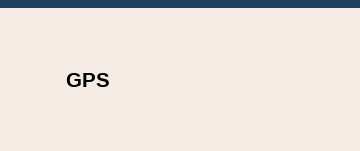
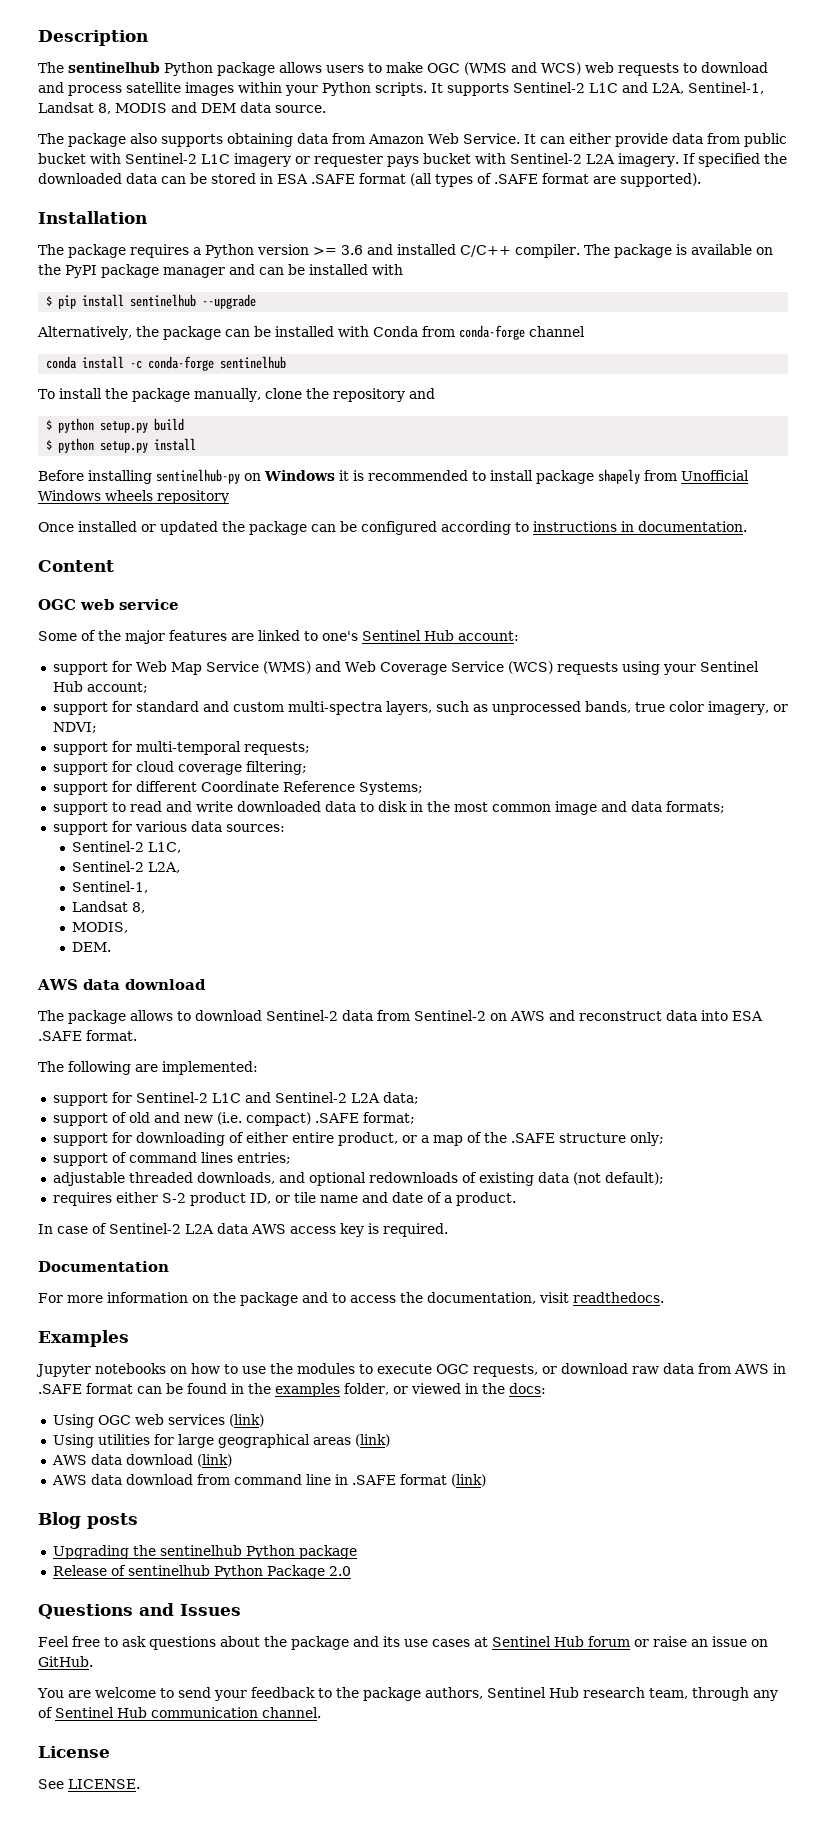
- GPS
+ Description
+ The sentinelhub Python package allows users to make OGC (WMS and WCS) web requests to download and process satellite images within your Python scripts. It supports Sentinel-2 L1C and L2A, Sentinel-1, Landsat 8, MODIS and DEM data source.
+ The package also supports obtaining data from Amazon Web Service. It can either provide data from public bucket with Sentinel-2 L1C imagery or requester pays bucket with Sentinel-2 L2A imagery. If specified the downloaded data can be stored in ESA .SAFE format (all types of .SAFE format are supported).
+ Installation
+ The package requires a Python version >= 3.6 and installed C/C++ compiler. The package is available on the PyPI package manager and can be installed with
+ $ pip install sentinelhub --upgrade
+ Alternatively, the package can be installed with Conda from conda-forge channel
+ conda install -c conda-forge sentinelhub
+ To install the package manually, clone the repository and
+ $ python setup.py build
+ $ python setup.py install
+ Before installing sentinelhub-py on Windows it is recommended to install package shapely from Unofficial Windows wheels repository
+ Once installed or updated the package can be configured according to instructions in documentation.
+ Content
+ OGC web service
+ Some of the major features are linked to one's Sentinel Hub account:
+ support for Web Map Service (WMS) and Web Coverage Service (WCS) requests using your Sentinel Hub account;
+ support for standard and custom multi-spectra layers, such as unprocessed bands, true color imagery, or NDVI;
+ support for multi-temporal requests;
+ support for cloud coverage filtering;
+ support for different Coordinate Reference Systems;
+ support to read and write downloaded data to disk in the most common image and data formats;
+ support for various data sources:
+ Sentinel-2 L1C,
+ Sentinel-2 L2A,
+ Sentinel-1,
+ Landsat 8,
+ MODIS,
+ DEM.
+ AWS data download
+ The package allows to download Sentinel-2 data from Sentinel-2 on AWS and reconstruct data into ESA .SAFE format.
+ The following are implemented:
+ support for Sentinel-2 L1C and Sentinel-2 L2A data;
+ support of old and new (i.e. compact) .SAFE format;
+ support for downloading of either entire product, or a map of the .SAFE structure only;
+ support of command lines entries;
+ adjustable threaded downloads, and optional redownloads of existing data (not default);
+ requires either S-2 product ID, or tile name and date of a product.
+ In case of Sentinel-2 L2A data AWS access key is required.
+ Documentation
+ For more information on the package and to access the documentation, visit readthedocs.
+ Examples
+ Jupyter notebooks on how to use the modules to execute OGC requests, or download raw data from AWS in .SAFE format can be found in the examples folder, or viewed in the docs:
+ Using OGC web services (link)
+ Using utilities for large geographical areas (link)
+ AWS data download (link)
+ AWS data download from command line in .SAFE format (link)
+ Blog posts
+ Upgrading the sentinelhub Python package
+ Release of sentinelhub Python Package 2.0
+ Questions and Issues
+ Feel free to ask questions about the package and its use cases at Sentinel Hub forum or raise an issue on GitHub.
+ You are welcome to send your feedback to the package authors, Sentinel Hub research team, through any of Sentinel Hub communication channel.
+ License
+ See LICENSE.

